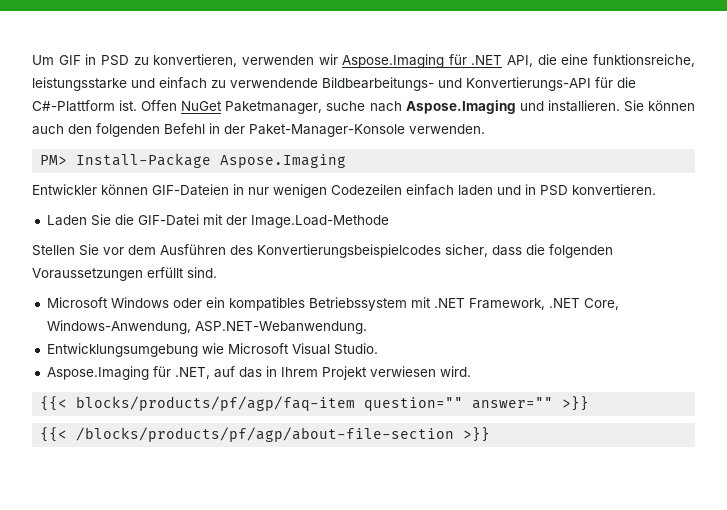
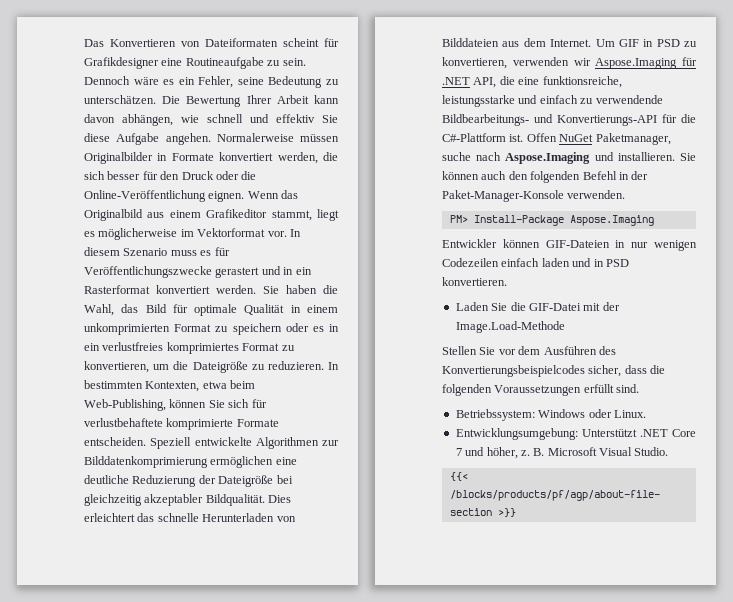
+ Das Konvertieren von Dateiformaten scheint für Grafikdesigner eine Routineaufgabe zu sein. Dennoch wäre es ein Fehler, seine Bedeutung zu unterschätzen. Die Bewertung Ihrer Arbeit kann davon abhängen, wie schnell und effektiv Sie diese Aufgabe angehen. Normalerweise müssen Originalbilder in Formate konvertiert werden, die sich besser für den Druck oder die Online-Veröffentlichung eignen. Wenn das Originalbild aus einem Grafikeditor stammt, liegt es möglicherweise im Vektorformat vor. In diesem Szenario muss es für Veröffentlichungszwecke gerastert und in ein Rasterformat konvertiert werden. Sie haben die Wahl, das Bild für optimale Qualität in einem unkomprimierten Format zu speichern oder es in ein verlustfreies komprimiertes Format zu konvertieren, um die Dateigröße zu reduzieren. In bestimmten Kontexten, etwa beim Web-Publishing, können Sie sich für verlustbehaftete komprimierte Formate entscheiden. Speziell entwickelte Algorithmen zur Bilddatenkomprimierung ermöglichen eine deutliche Reduzierung der Dateigröße bei gleichzeitig akzeptabler Bildqualität. Dies erleichtert das schnelle Herunterladen von Bilddateien aus dem Internet.
- Microsoft Windows oder ein kompatibles Betriebssystem mit .NET Framework, .NET Core, Windows-Anwendung, ASP.NET-Webanwendung.
- Entwicklungsumgebung wie Microsoft Visual Studio.
- Aspose.Imaging für .NET, auf das in Ihrem Projekt verwiesen wird.
- {{< blocks/products/pf/agp/faq-item question="" answer="" >}}
+ Betriebssystem: Windows oder Linux.
+ Entwicklungsumgebung: Unterstützt .NET Core 7 und höher, z. B. Microsoft Visual Studio.

